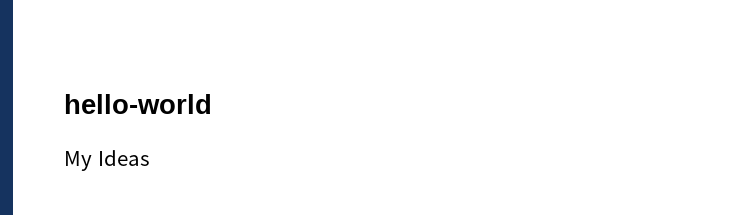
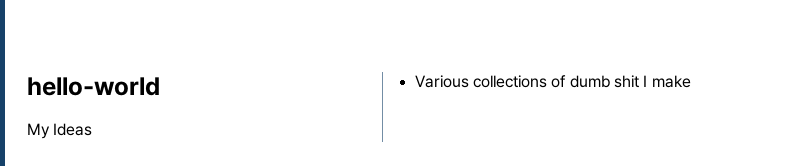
+ Various collections of dumb shit I make

